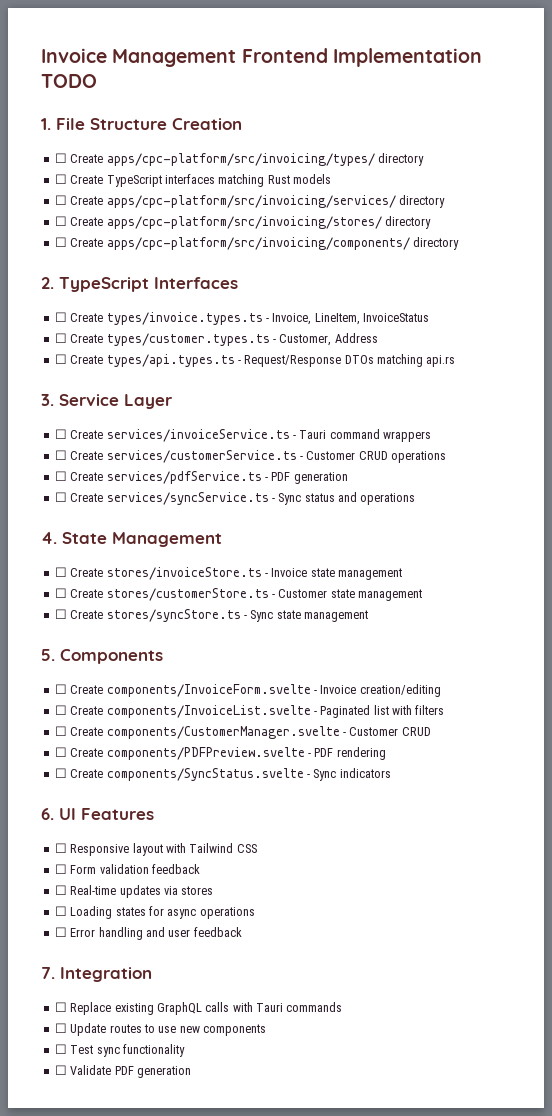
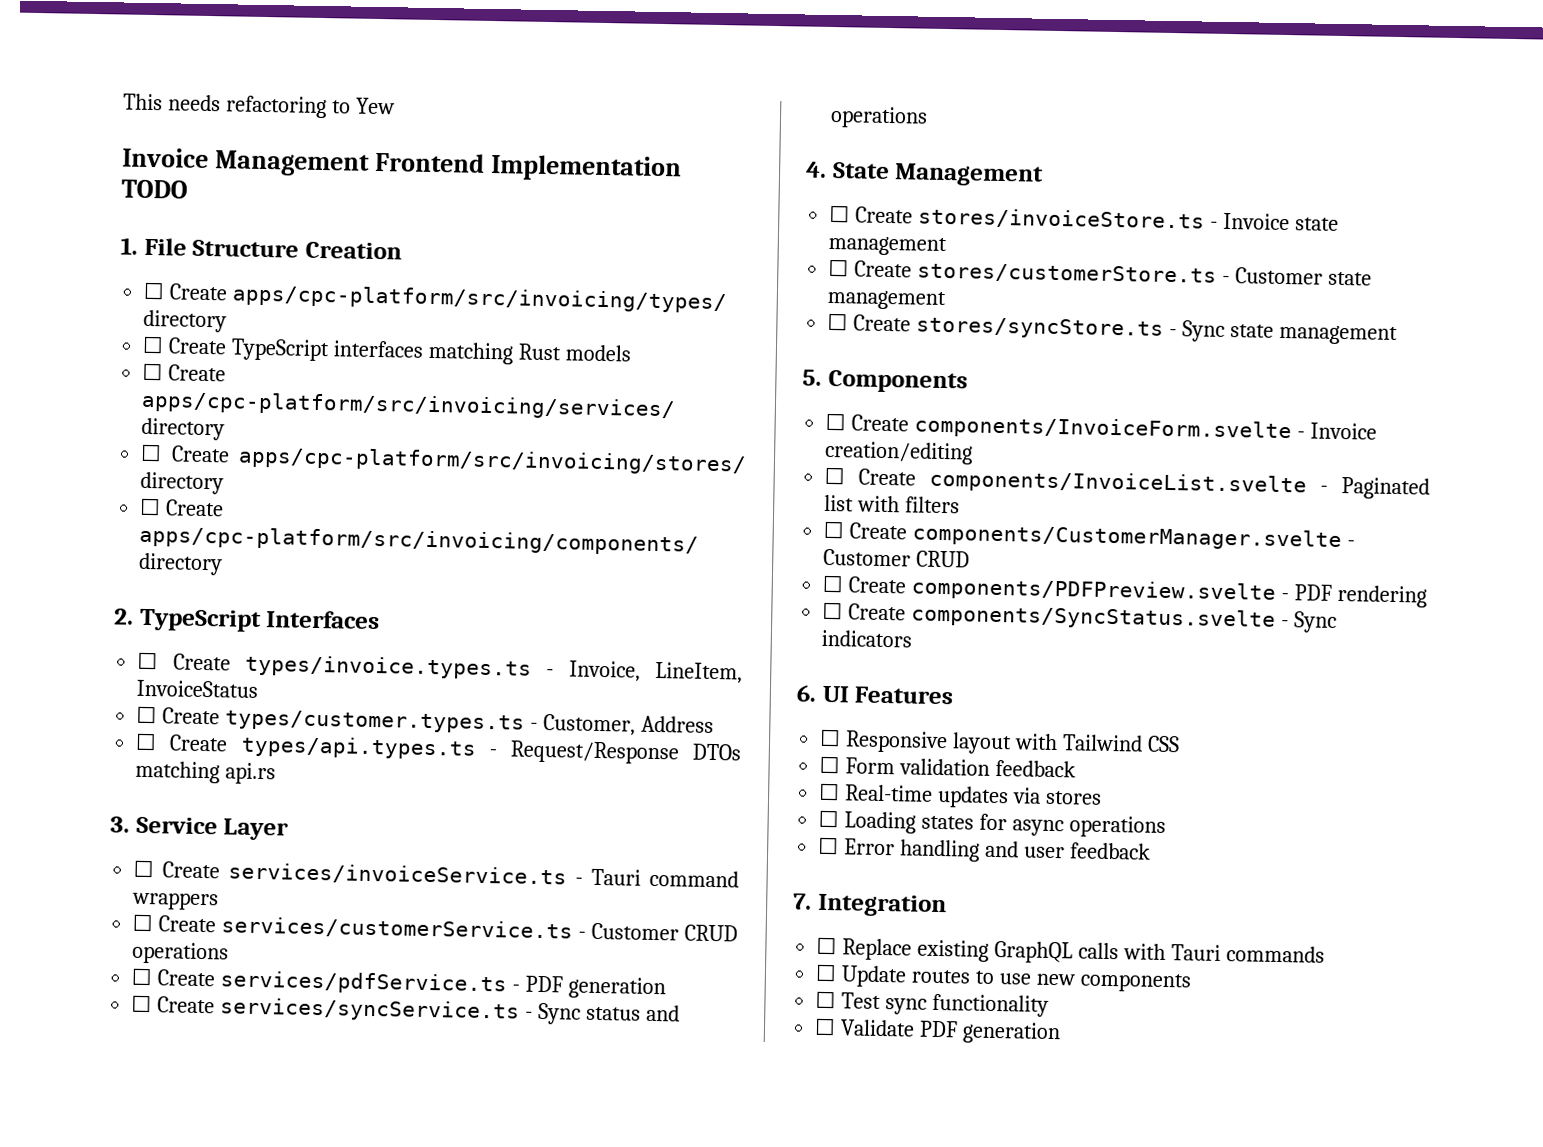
+ This needs refactoring to Yew

